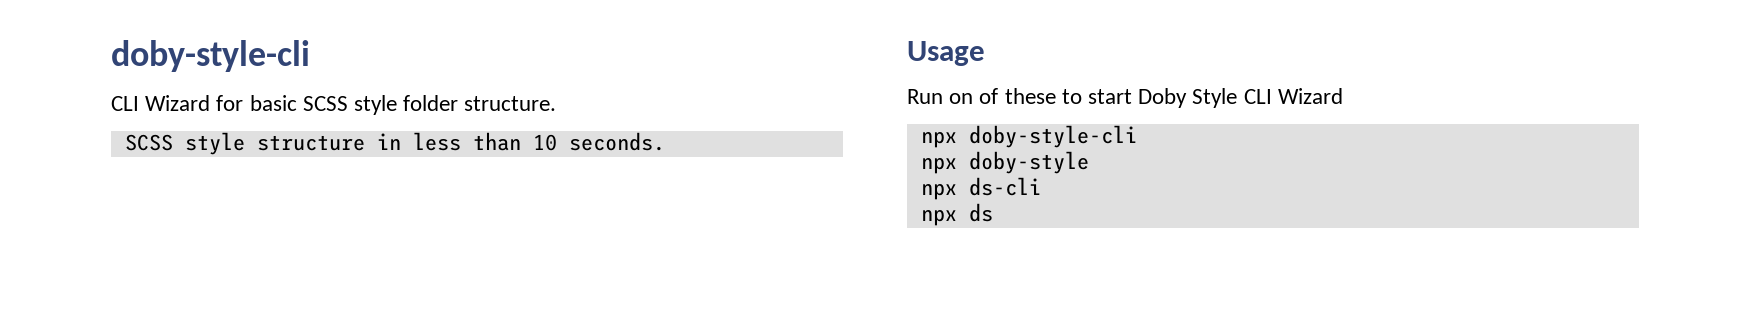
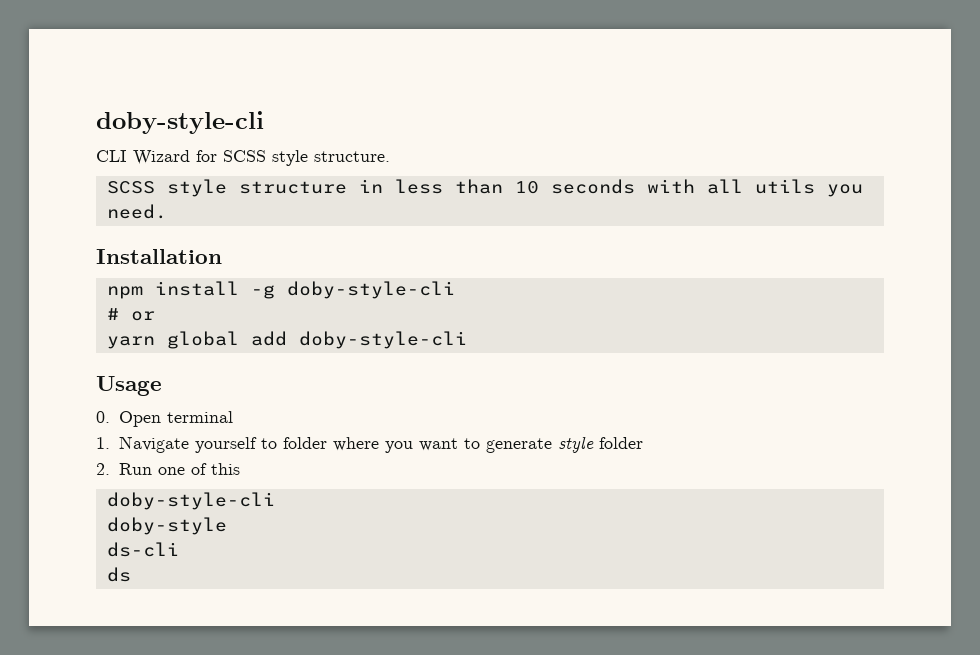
- CLI Wizard for basic SCSS style folder structure.
+ CLI Wizard for SCSS style structure.
- SCSS style structure in less than 10 seconds.
+ SCSS style structure in less than 10 seconds with all utils you need.
+ Installation
+ npm install -g doby-style-cli
+ # or
+ yarn global add doby-style-cli
  Usage
- Run on of these to start Doby Style CLI Wizard
- npx doby-style-cli
- npx doby-style
+ 0. Open terminal
+ 1. Navigate yourself to folder where you want to generate style folder
+ 2. Run one of this
+ doby-style-cli
+ doby-style
- npx ds-cli
+ ds-cli
- npx ds
+ ds

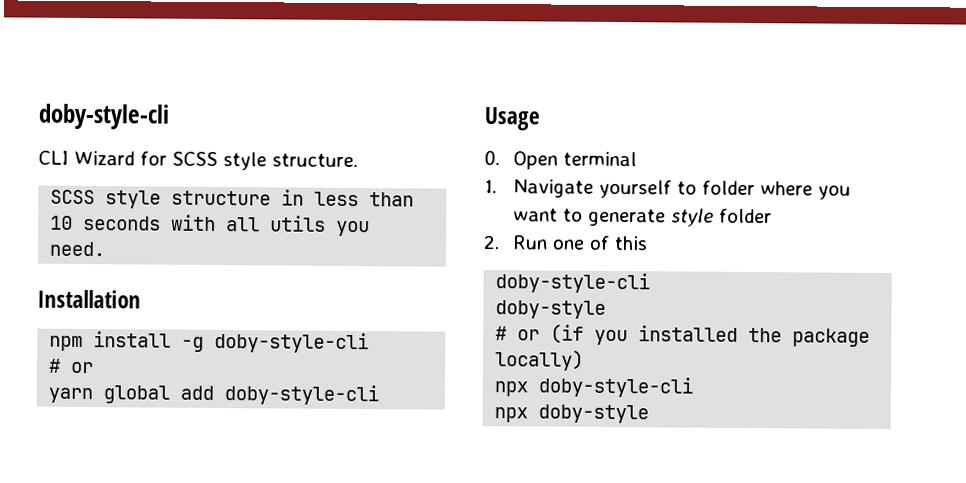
- ds-cli
- ds
+ # or (if you installed the package locally)
+ npx doby-style-cli
+ npx doby-style

